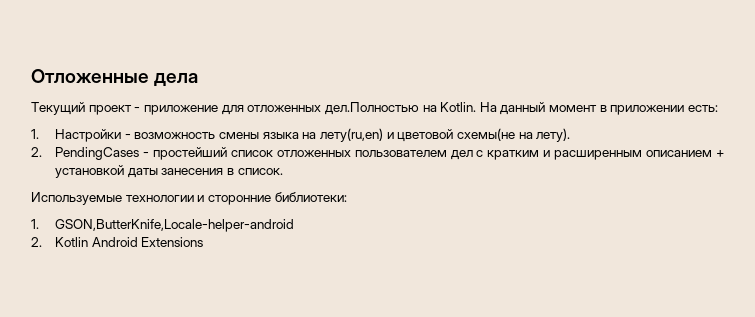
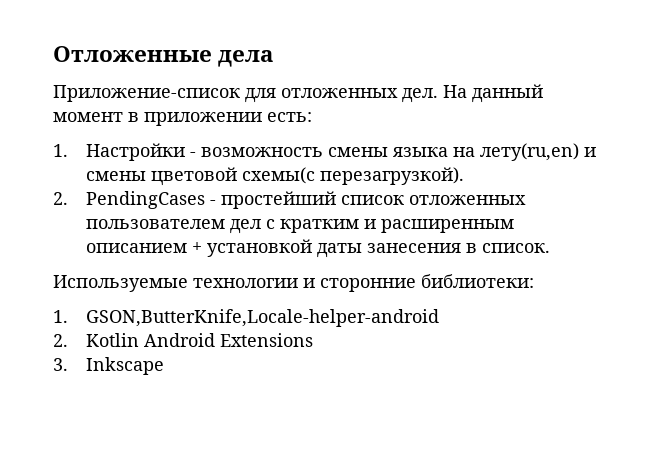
- Текущий проект - приложение для отложенных дел.Полностью на Kotlin.
+ Приложение-список для отложенных дел.
- 1. Настройки - возможность смены языка на лету(ru,en) и цветовой схемы(не на лету).
+ 1. Настройки - возможность смены языка на лету(ru,en) и смены цветовой схемы(с перезагрузкой).
+ 3. Inkscape

